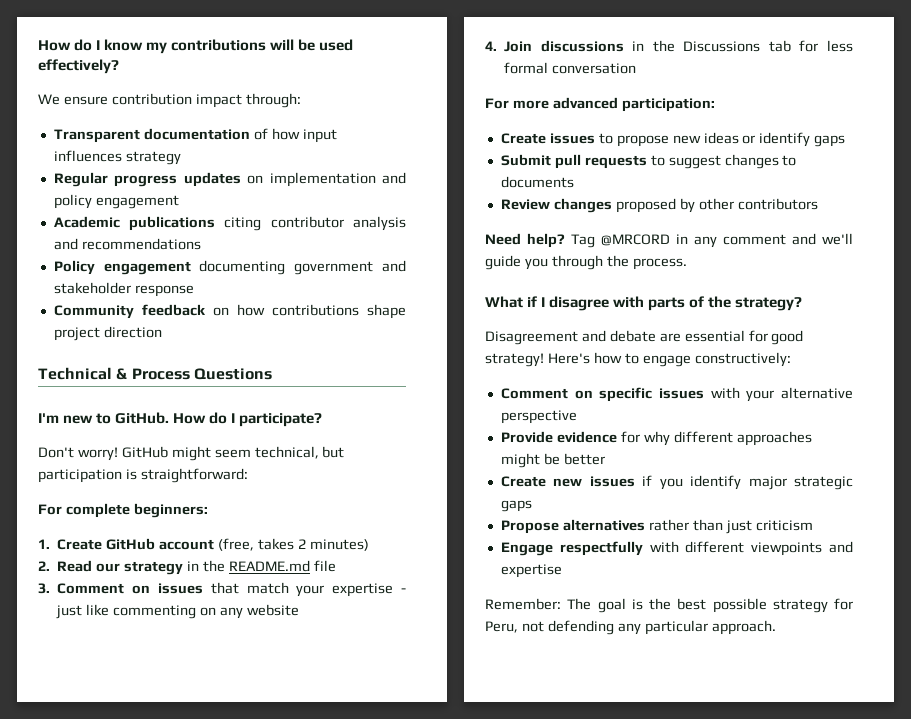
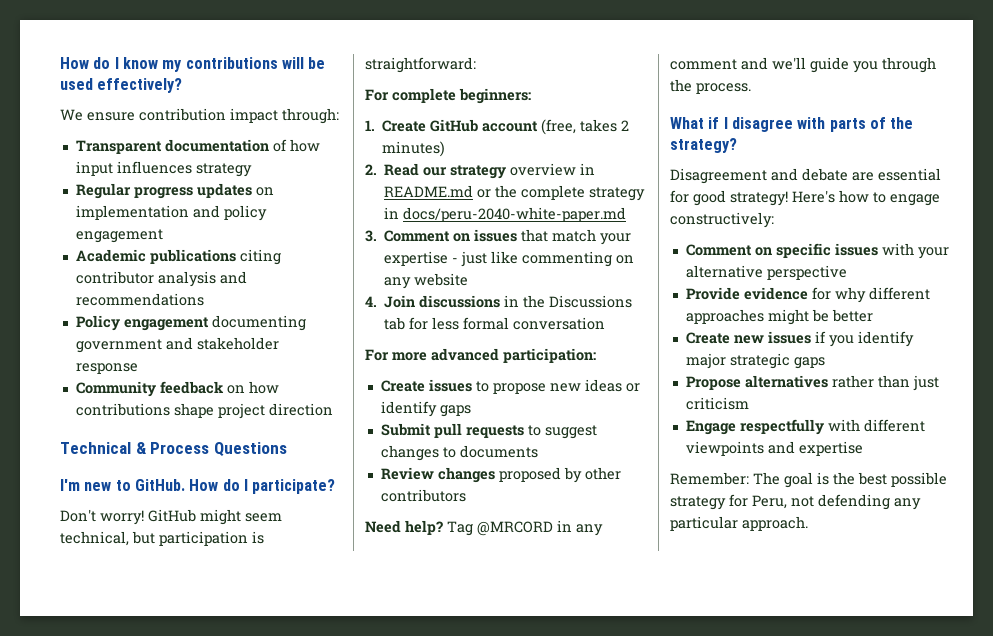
- 2. Read our strategy in the README.md file
+ 2. Read our strategy overview in README.md or the complete strategy in docs/peru-2040-white-paper.md

